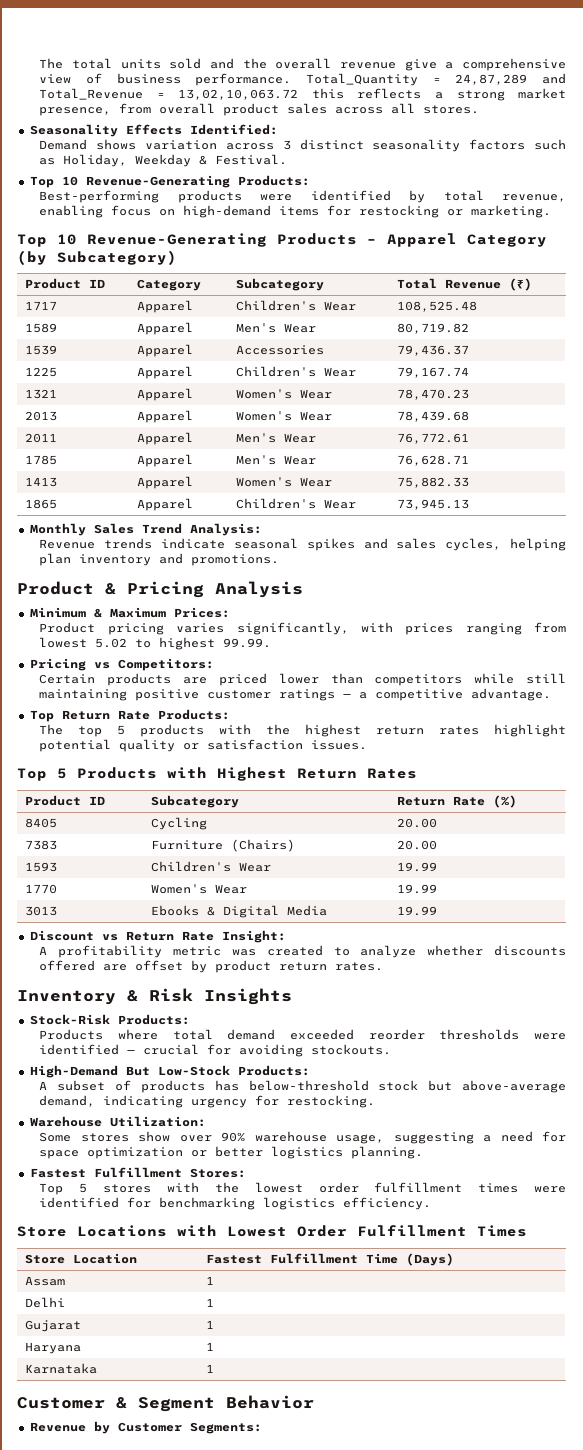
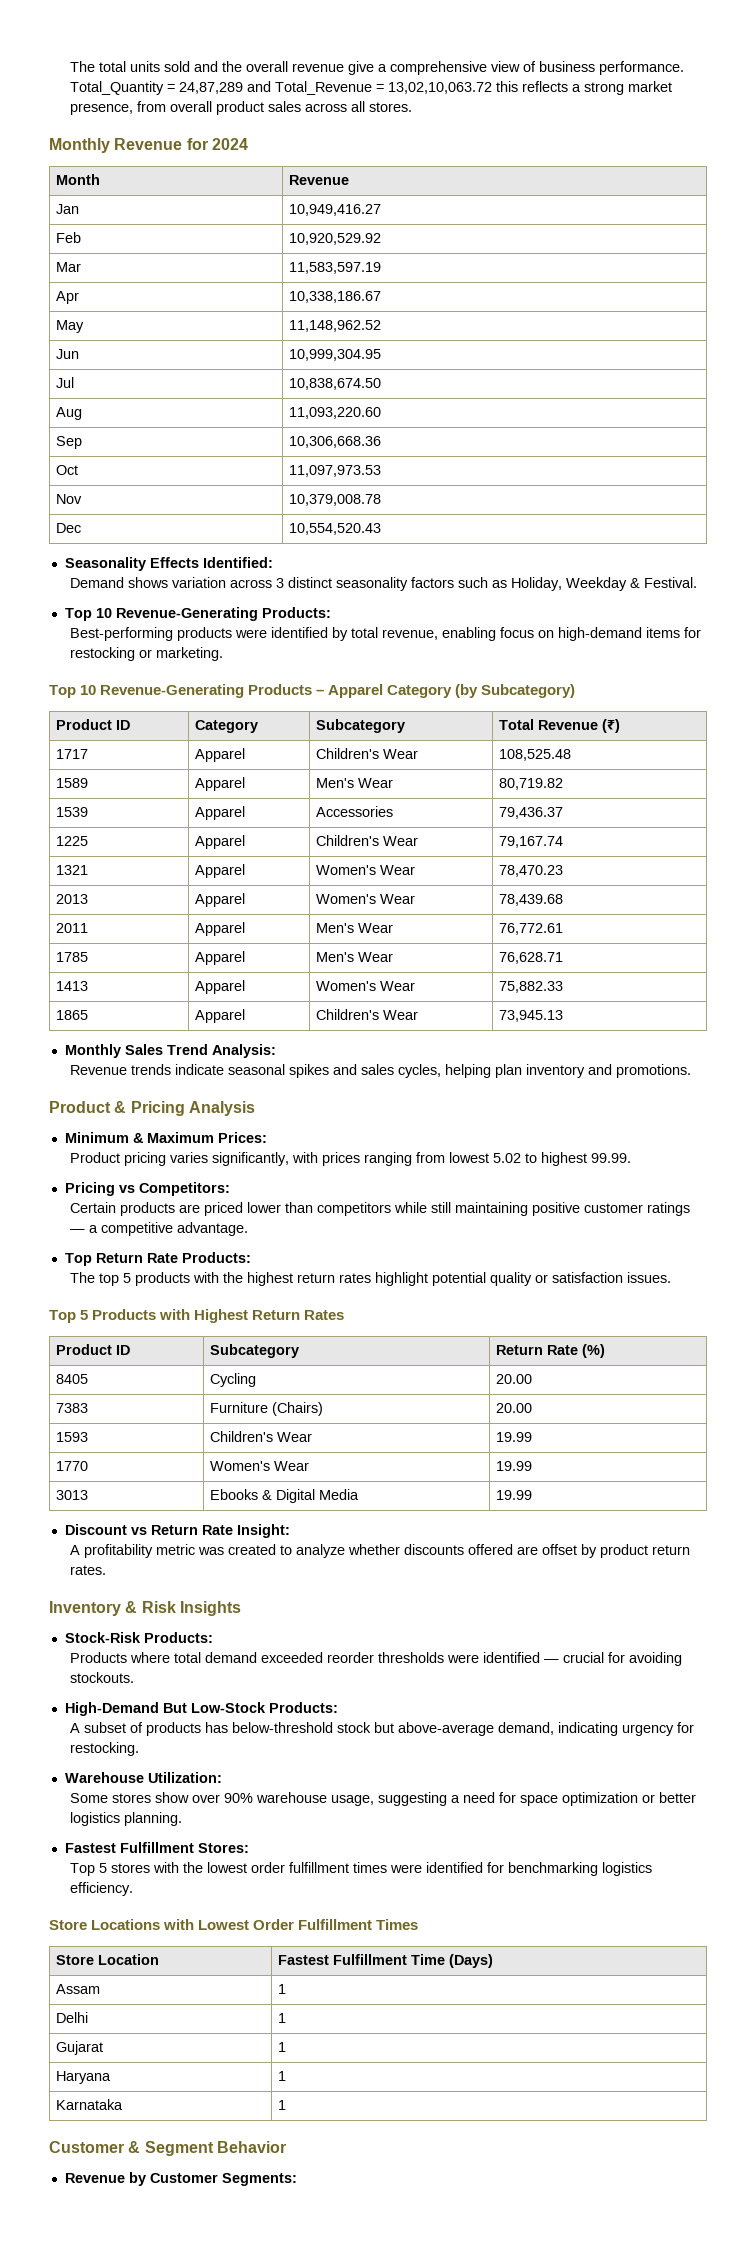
+ Monthly Revenue for 2024
+ Month | Revenue
+ Jan | 10,949,416.27
+ Feb | 10,920,529.92
+ Mar | 11,583,597.19
+ Apr | 10,338,186.67
+ May | 11,148,962.52
+ Jun | 10,999,304.95
+ Jul | 10,838,674.50
+ Aug | 11,093,220.60
+ Sep | 10,306,668.36
+ Oct | 11,097,973.53
+ Nov | 10,379,008.78
+ Dec | 10,554,520.43

